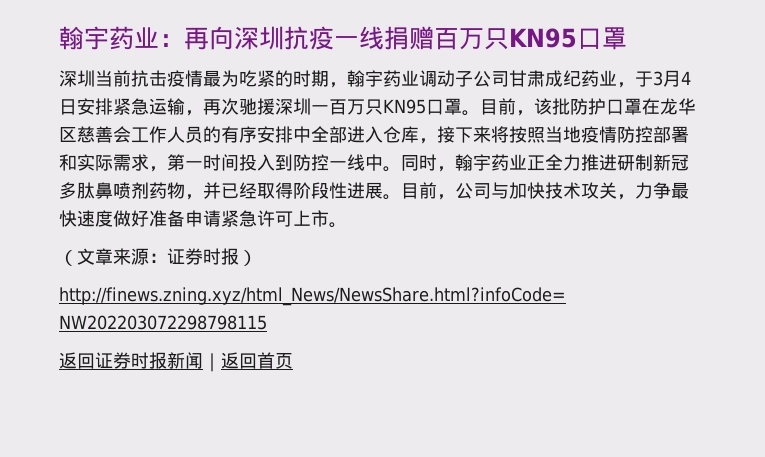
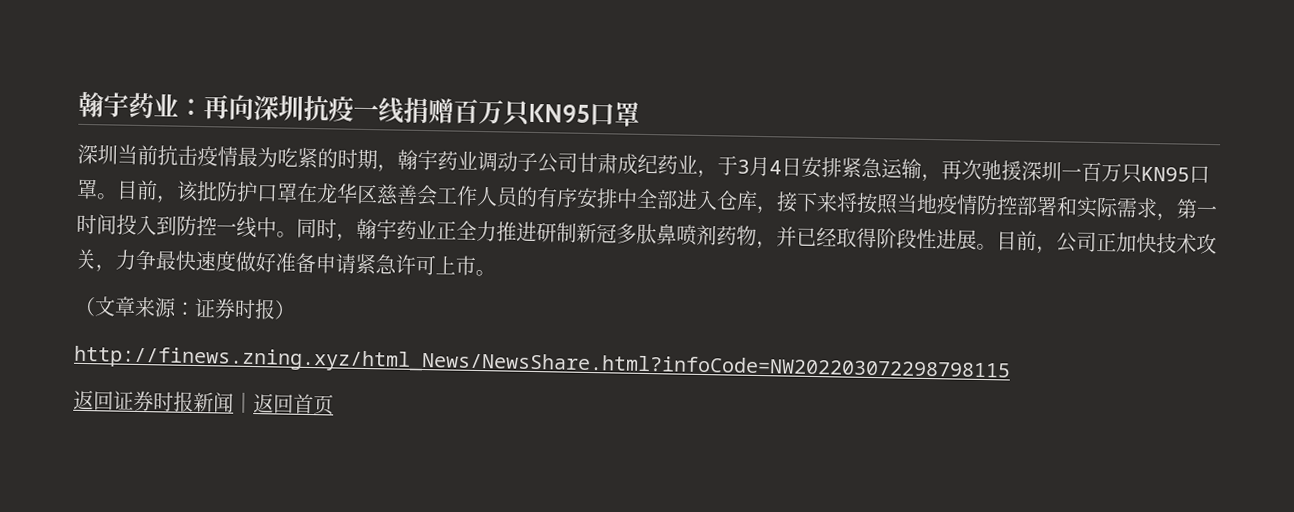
- 目前，公司与加快技术攻关，力争最快速度做好准备申请紧急许可上市。
+ 目前，公司正加快技术攻关，力争最快速度做好准备申请紧急许可上市。

